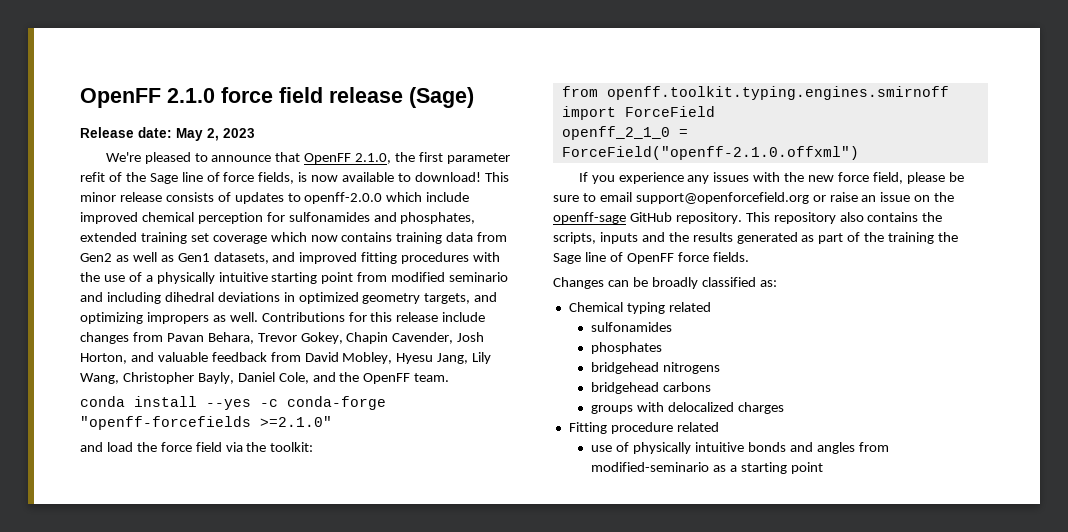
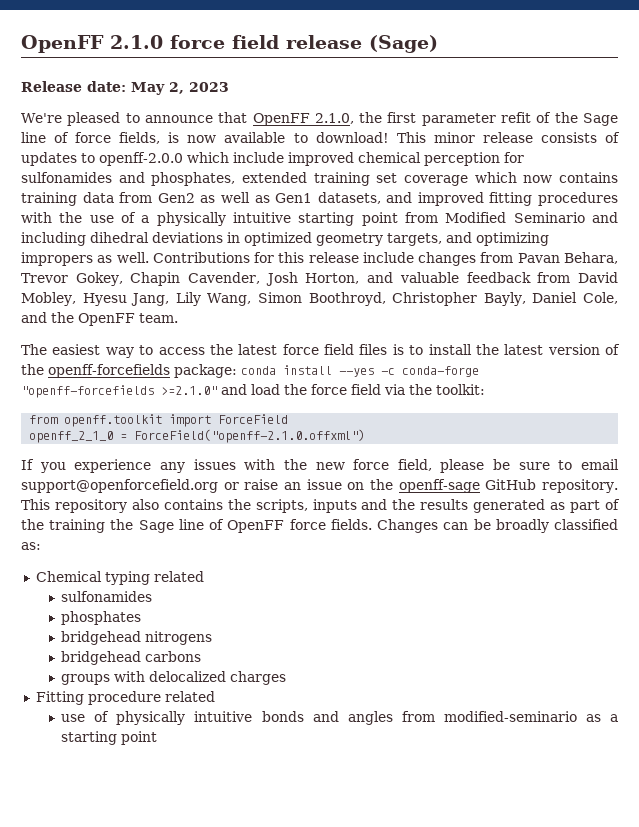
- This minor release consists of updates to openff-2.0.0 which include improved chemical perception for sulfonamides and phosphates, extended training set coverage which now contains training data from Gen2 as well as Gen1 datasets, and improved fitting procedures with the use of a physically intuitive starting point from modified seminario and including dihedral deviations in optimized geometry targets, and optimizing impropers as well.
+ This minor release consists of updates to openff-2.0.0 which include improved chemical perception for sulfonamides and phosphates, extended training set coverage which now contains training data from Gen2 as well as Gen1 datasets, and improved fitting procedures with the use of a physically intuitive starting point from Modified Seminario and including dihedral deviations in optimized geometry targets, and optimizing impropers as well.
- Contributions for this release include changes from Pavan Behara, Trevor Gokey, Chapin Cavender, Josh Horton, and valuable feedback from David Mobley, Hyesu Jang, Lily Wang, Christopher Bayly, Daniel Cole, and the OpenFF team.
+ Contributions for this release include changes from Pavan Behara, Trevor Gokey, Chapin Cavender, Josh Horton, and valuable feedback from David Mobley, Hyesu Jang, Lily Wang, Simon Boothroyd, Christopher Bayly, Daniel Cole, and the OpenFF team.
- conda install --yes -c conda-forge "openff-forcefields >=2.1.0"
- and load the force field via the toolkit:
+ The easiest way to access the latest force field files is to install the latest version of the openff-forcefields package: conda install --yes -c conda-forge "openff-forcefields >=2.1.0" and load the force field via the toolkit:
- from openff.toolkit.typing.engines.smirnoff import ForceField
+ from openff.toolkit import ForceField
- This repository also contains the scripts, inputs and the results generated as part of the training the Sage line of OpenFF force fields.
- Changes can be broadly classified as:
+ This repository also contains the scripts, inputs and the results generated as part of the training the Sage line of OpenFF force fields. Changes can be broadly classified as:

